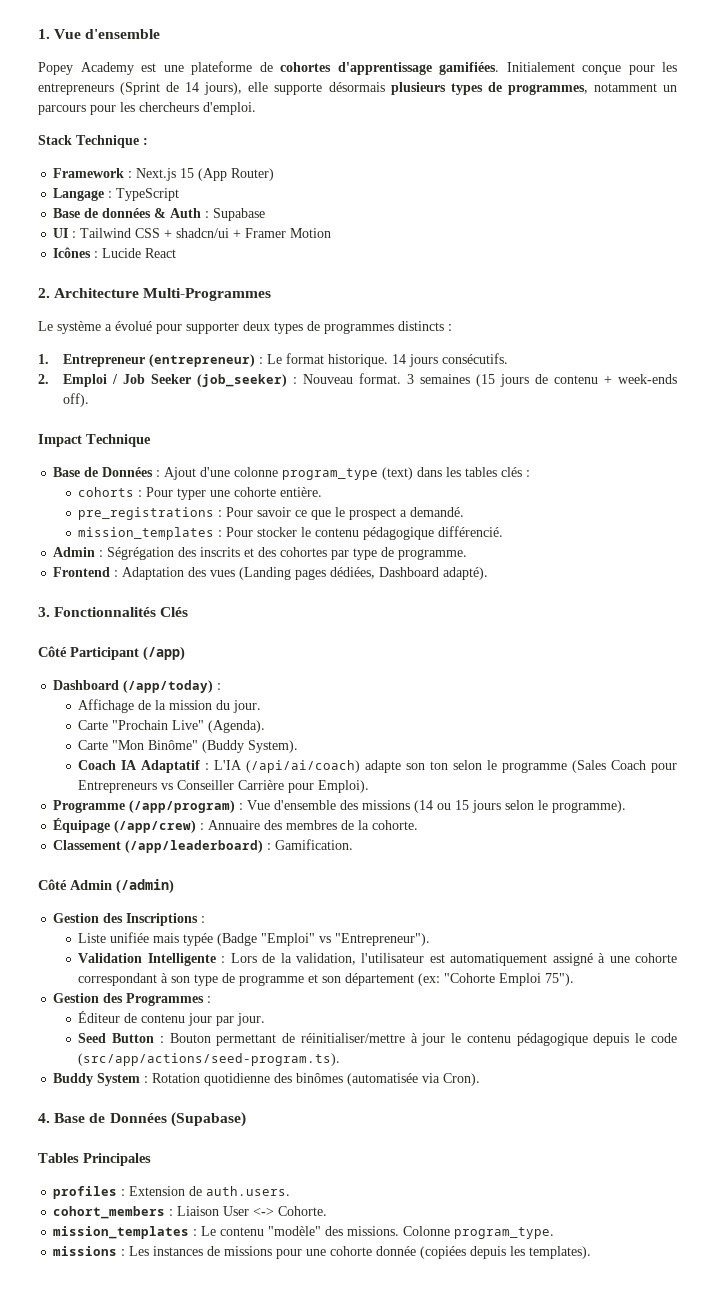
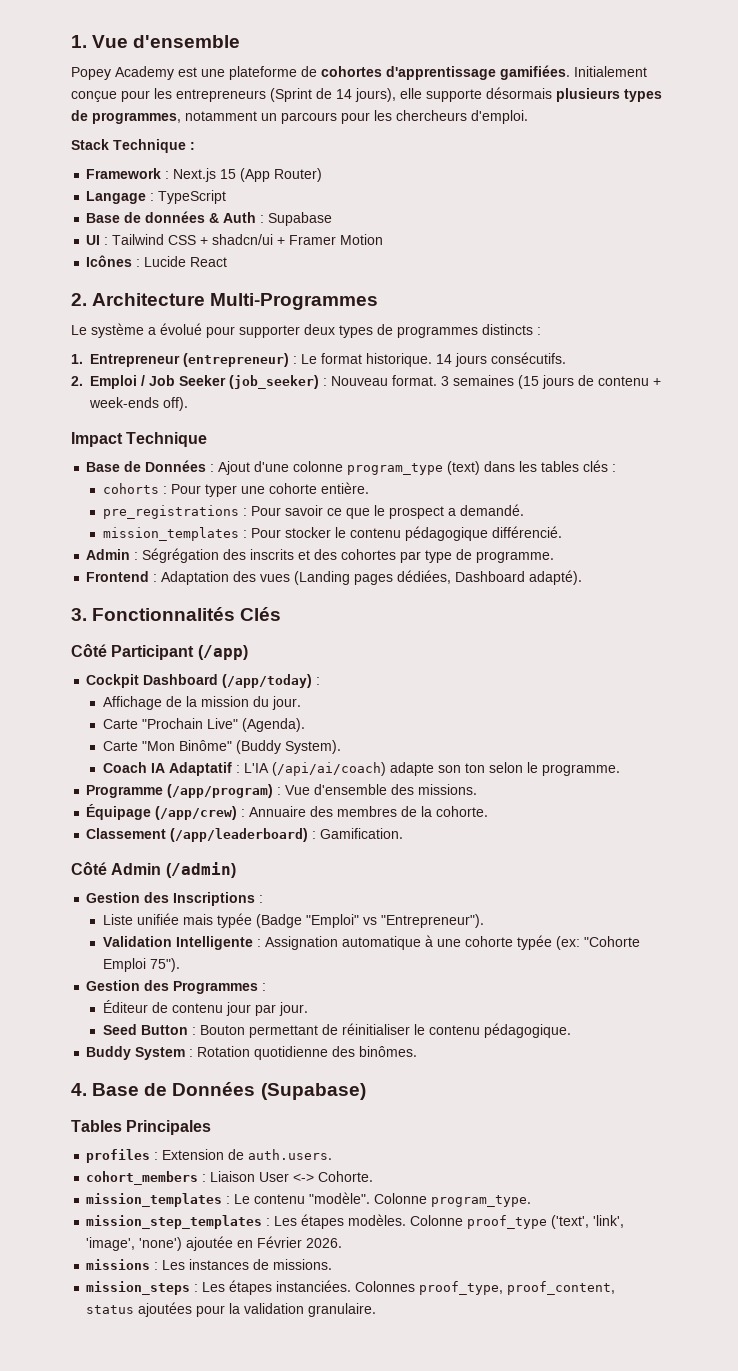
- Dashboard (/app/today) :
+ Cockpit Dashboard (/app/today) :
- Coach IA Adaptatif : L'IA (/api/ai/coach) adapte son ton selon le programme (Sales Coach pour Entrepreneurs vs Conseiller Carrière pour Emploi).
+ Coach IA Adaptatif : L'IA (/api/ai/coach) adapte son ton selon le programme.
- Programme (/app/program) : Vue d'ensemble des missions (14 ou 15 jours selon le programme).
+ Programme (/app/program) : Vue d'ensemble des missions.
- Validation Intelligente : Lors de la validation, l'utilisateur est automatiquement assigné à une cohorte correspondant à son type de programme et son département (ex: "Cohorte Emploi 75").
+ Validation Intelligente : Assignation automatique à une cohorte typée (ex: "Cohorte Emploi 75").
- Seed Button : Bouton permettant de réinitialiser/mettre à jour le contenu pédagogique depuis le code (src/app/actions/seed-program.ts).
+ Seed Button : Bouton permettant de réinitialiser le contenu pédagogique.
- Buddy System : Rotation quotidienne des binômes (automatisée via Cron).
+ Buddy System : Rotation quotidienne des binômes.
- mission_templates : Le contenu "modèle" des missions.
+ mission_templates : Le contenu "modèle".
+ mission_step_templates : Les étapes modèles. Colonne proof_type ('text', 'link', 'image', 'none') ajoutée en Février 2026.
- missions : Les instances de missions pour une cohorte donnée (copiées depuis les templates).
+ missions : Les instances de missions.
+ mission_steps : Les étapes instanciées. Colonnes proof_type, proof_content, status ajoutées pour la validation granulaire.

